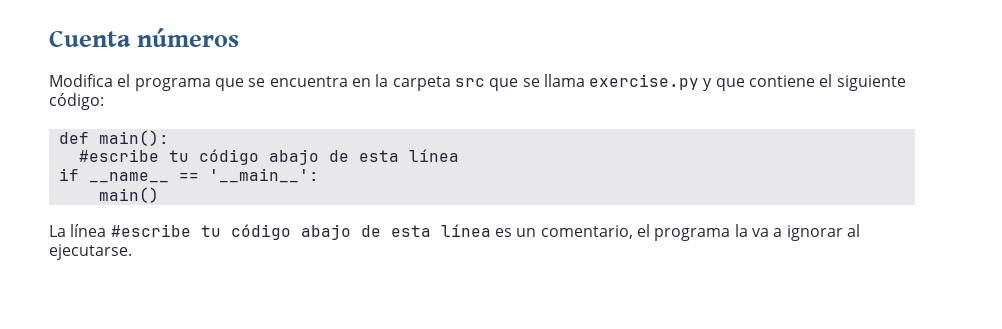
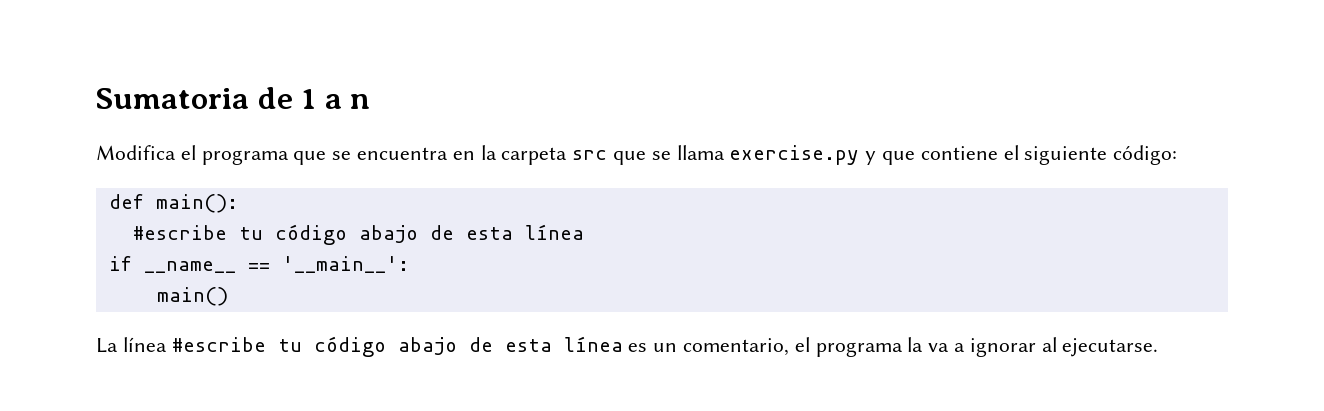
- Cuenta números
+ Sumatoria de 1 a n

